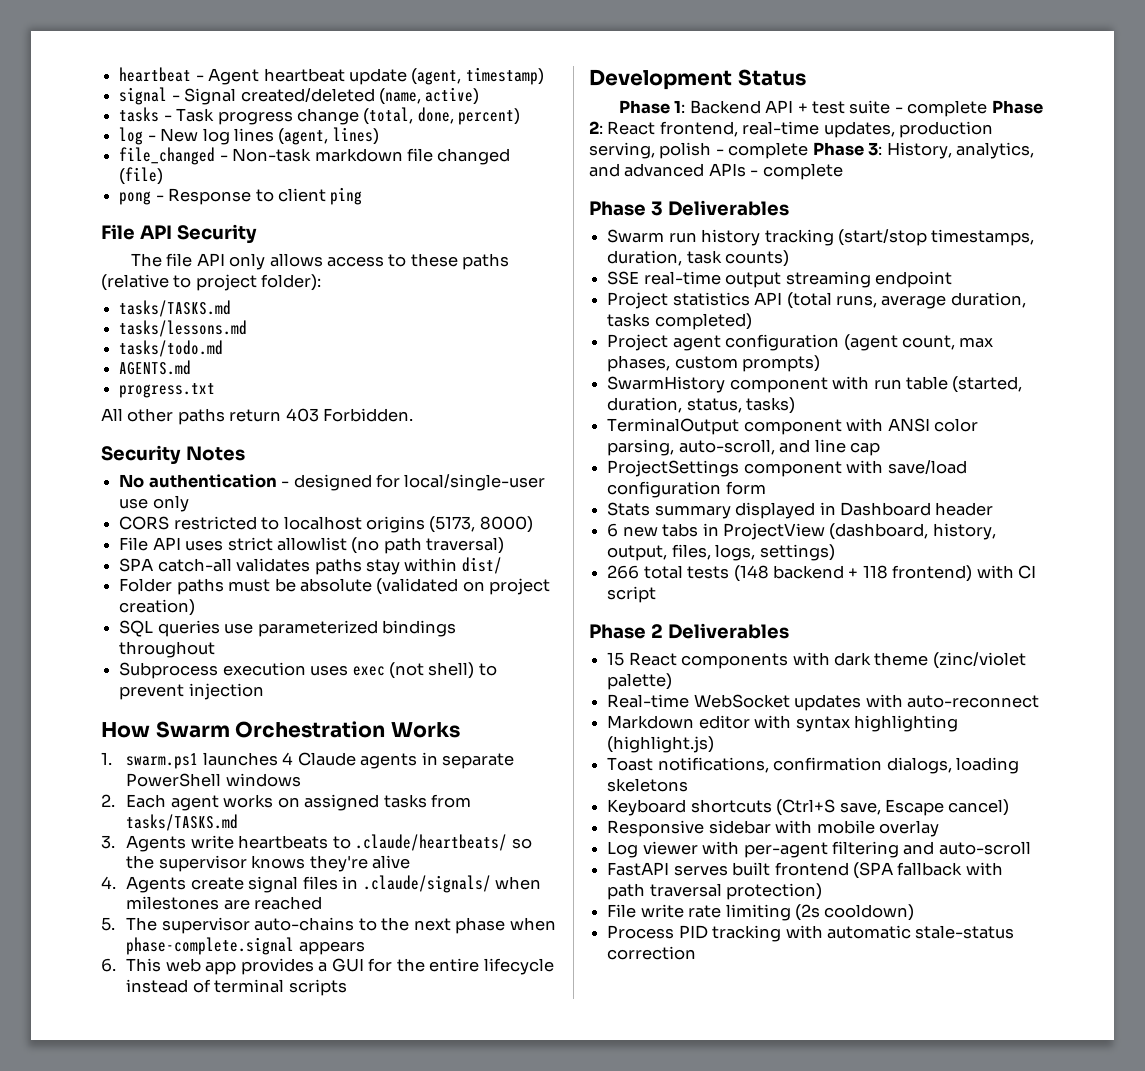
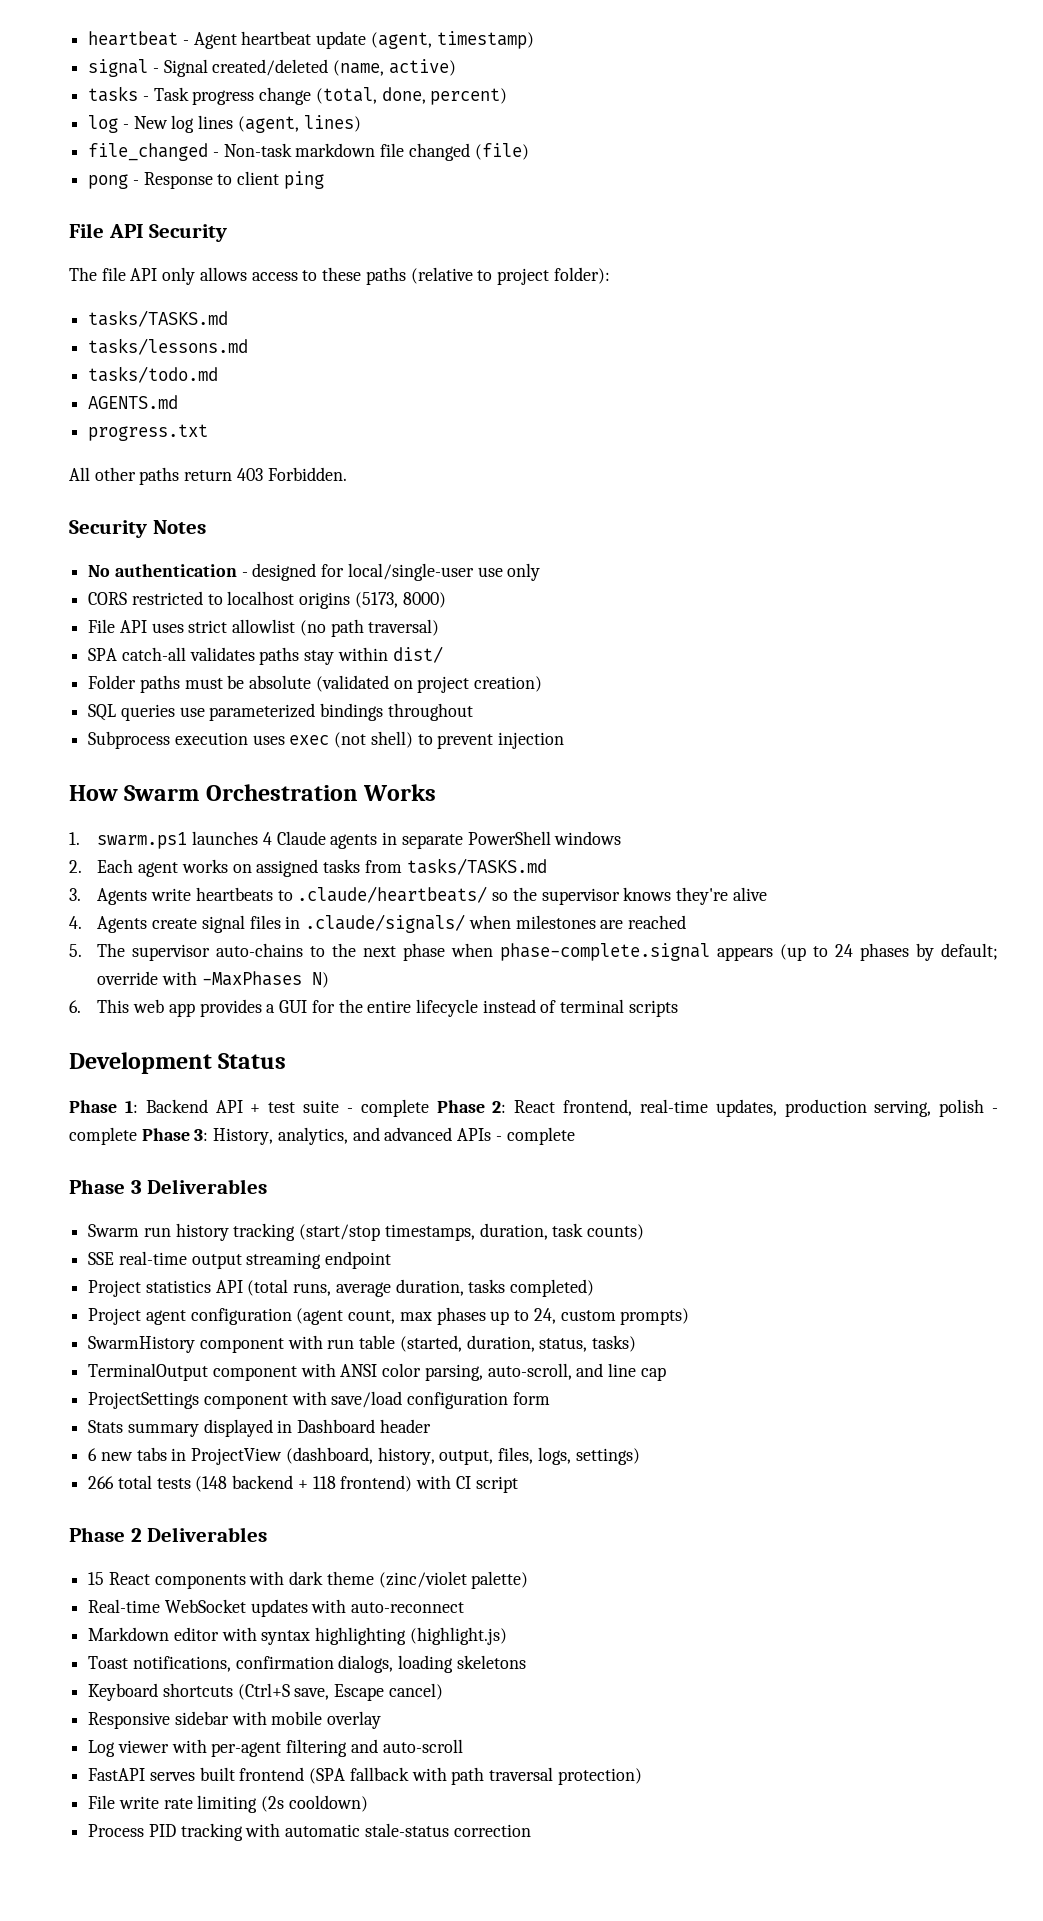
- 5. The supervisor auto-chains to the next phase when phase-complete.signal appears
+ 5. The supervisor auto-chains to the next phase when phase-complete.signal appears (up to 24 phases by default; override with -MaxPhases N)
- Project agent configuration (agent count, max phases, custom prompts)
+ Project agent configuration (agent count, max phases up to 24, custom prompts)

